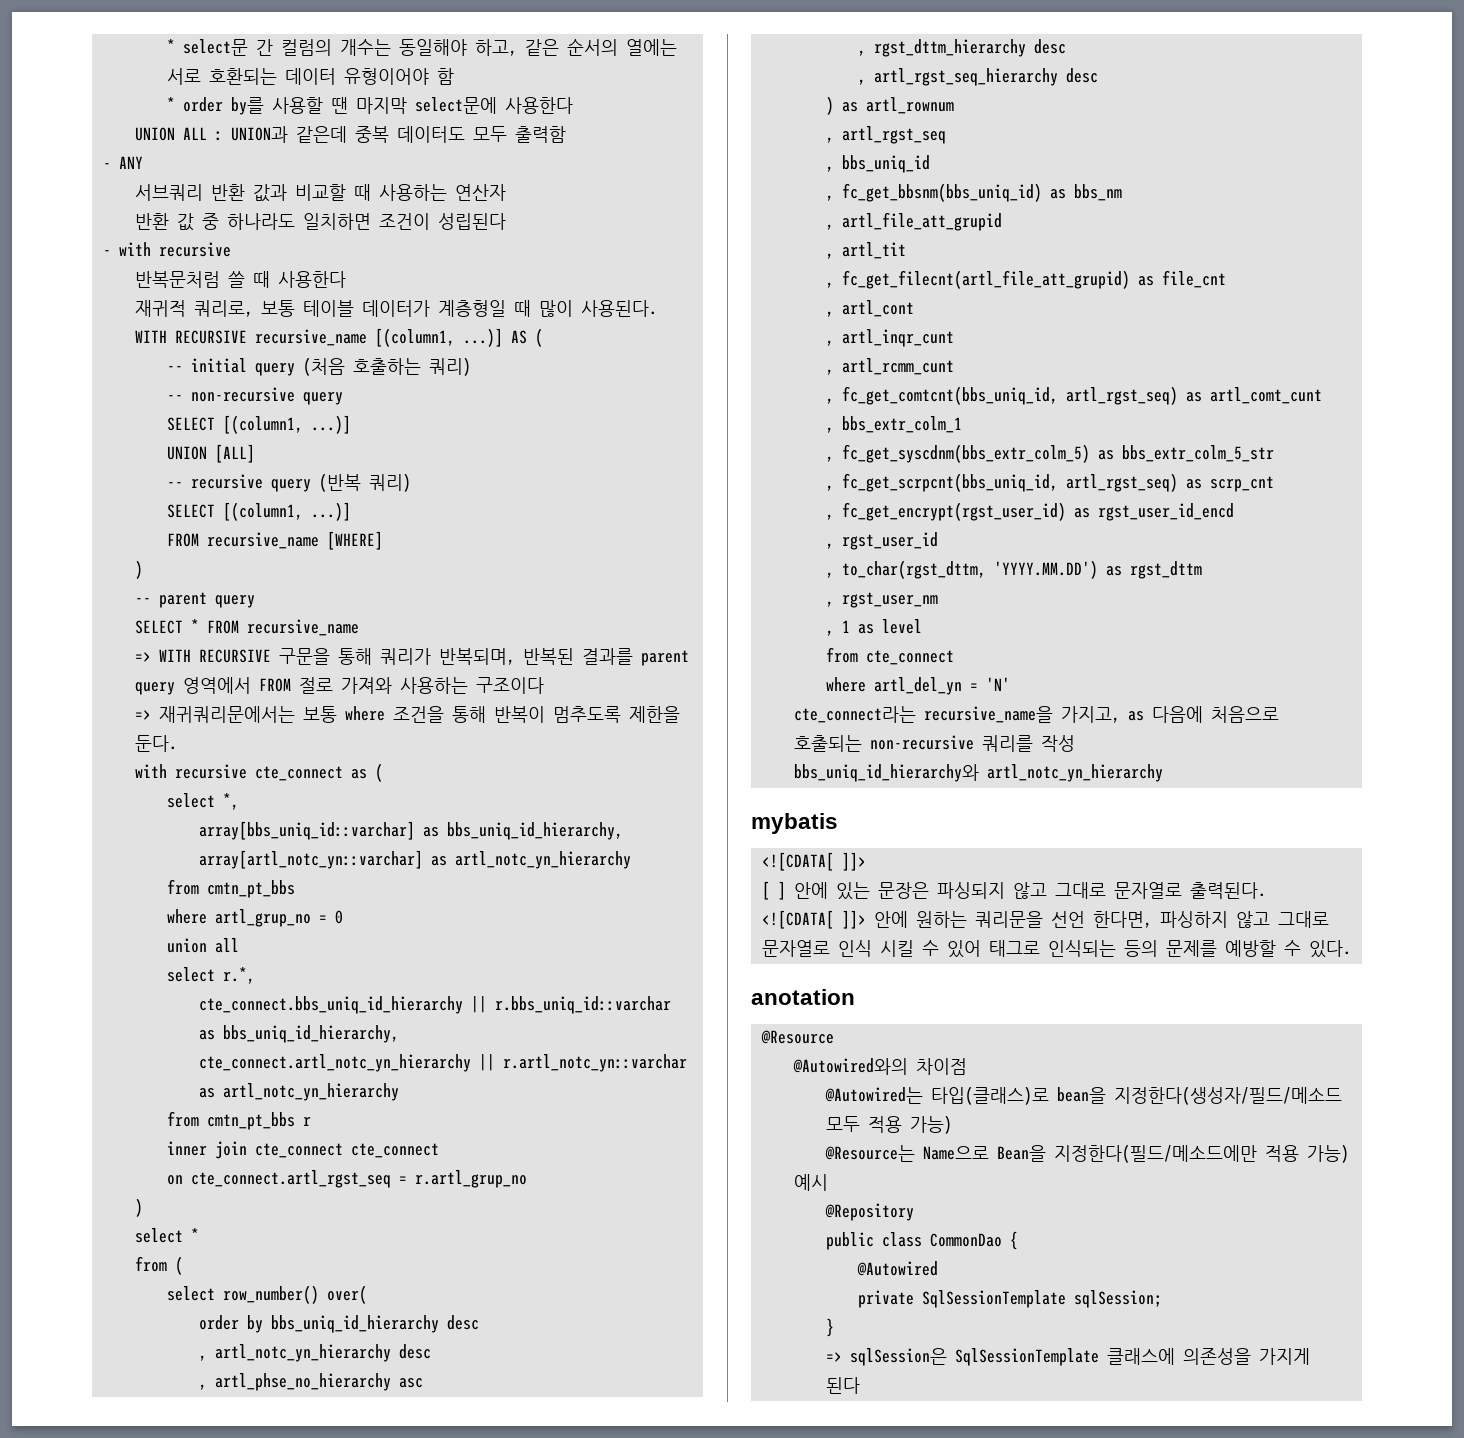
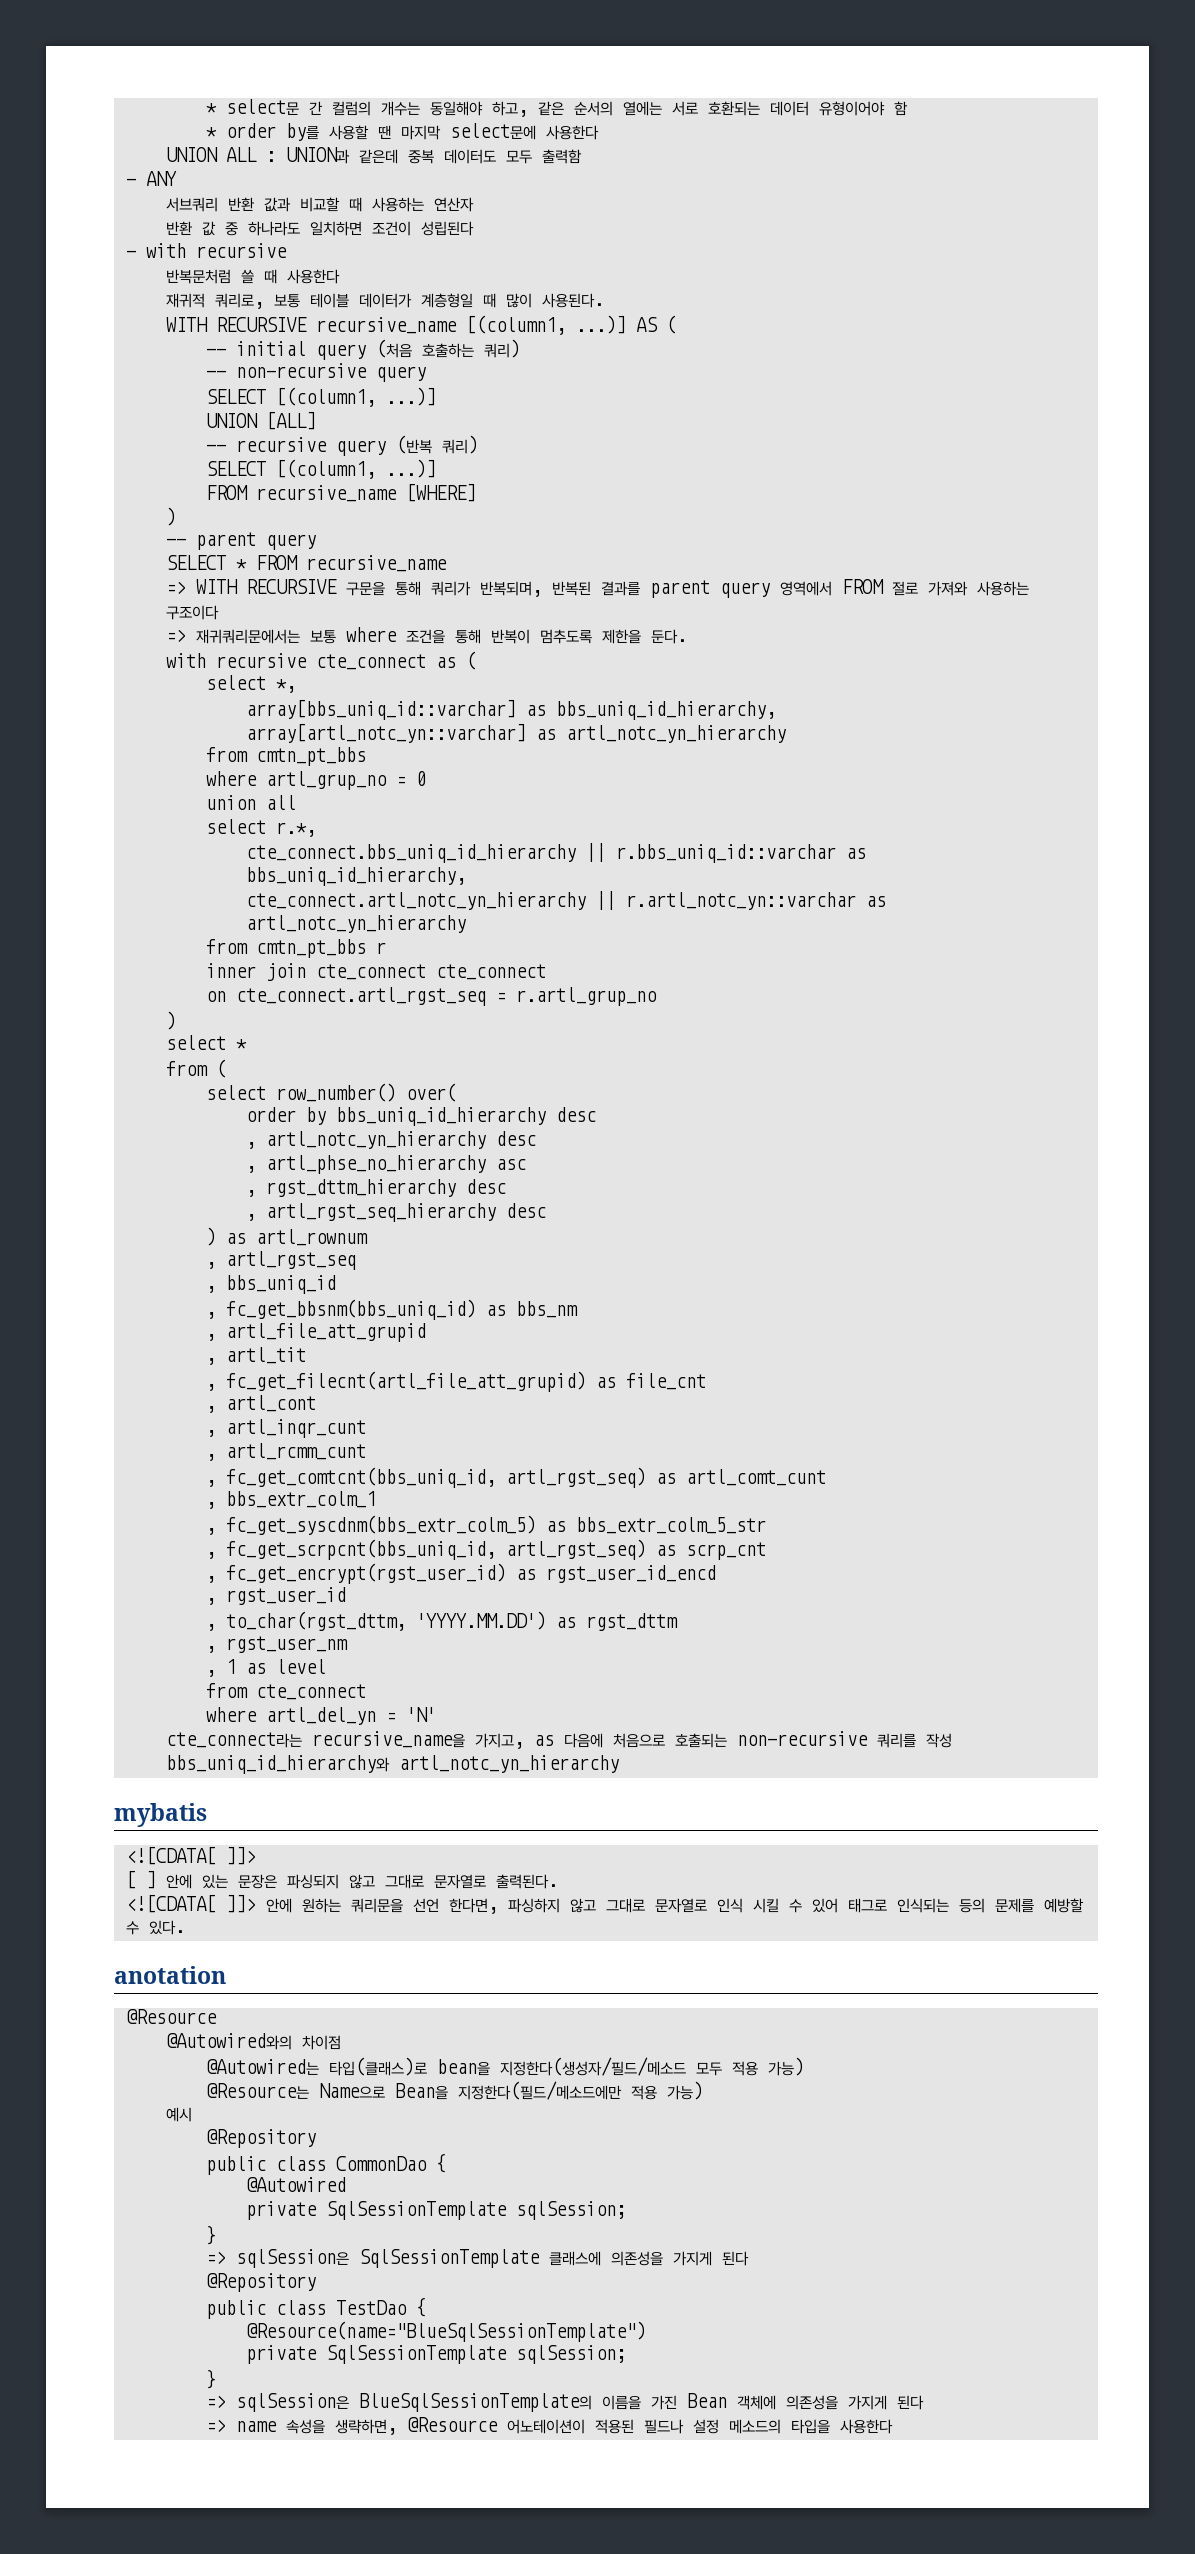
  => sqlSession은 SqlSessionTemplate 클래스에 의존성을 가지게 된다
+ @Repository
+ public class TestDao {
+ @Resource(name="BlueSqlSessionTemplate")
+ private SqlSessionTemplate sqlSession;
+ }
+ => sqlSession은 BlueSqlSessionTemplate의 이름을 가진 Bean 객체에 의존성을 가지게 된다
+ => name 속성을 생략하면, @Resource 어노테이션이 적용된 필드나 설정 메소드의 타입을 사용한다

